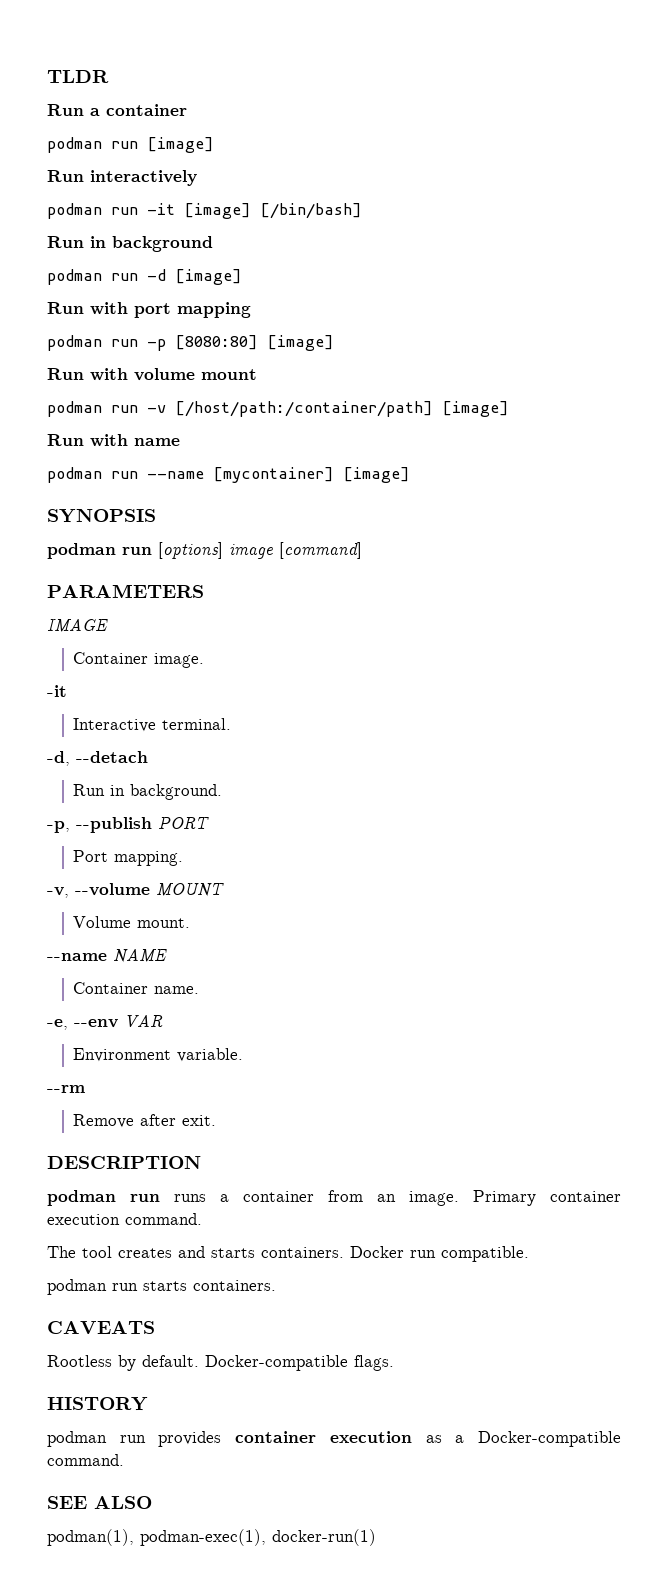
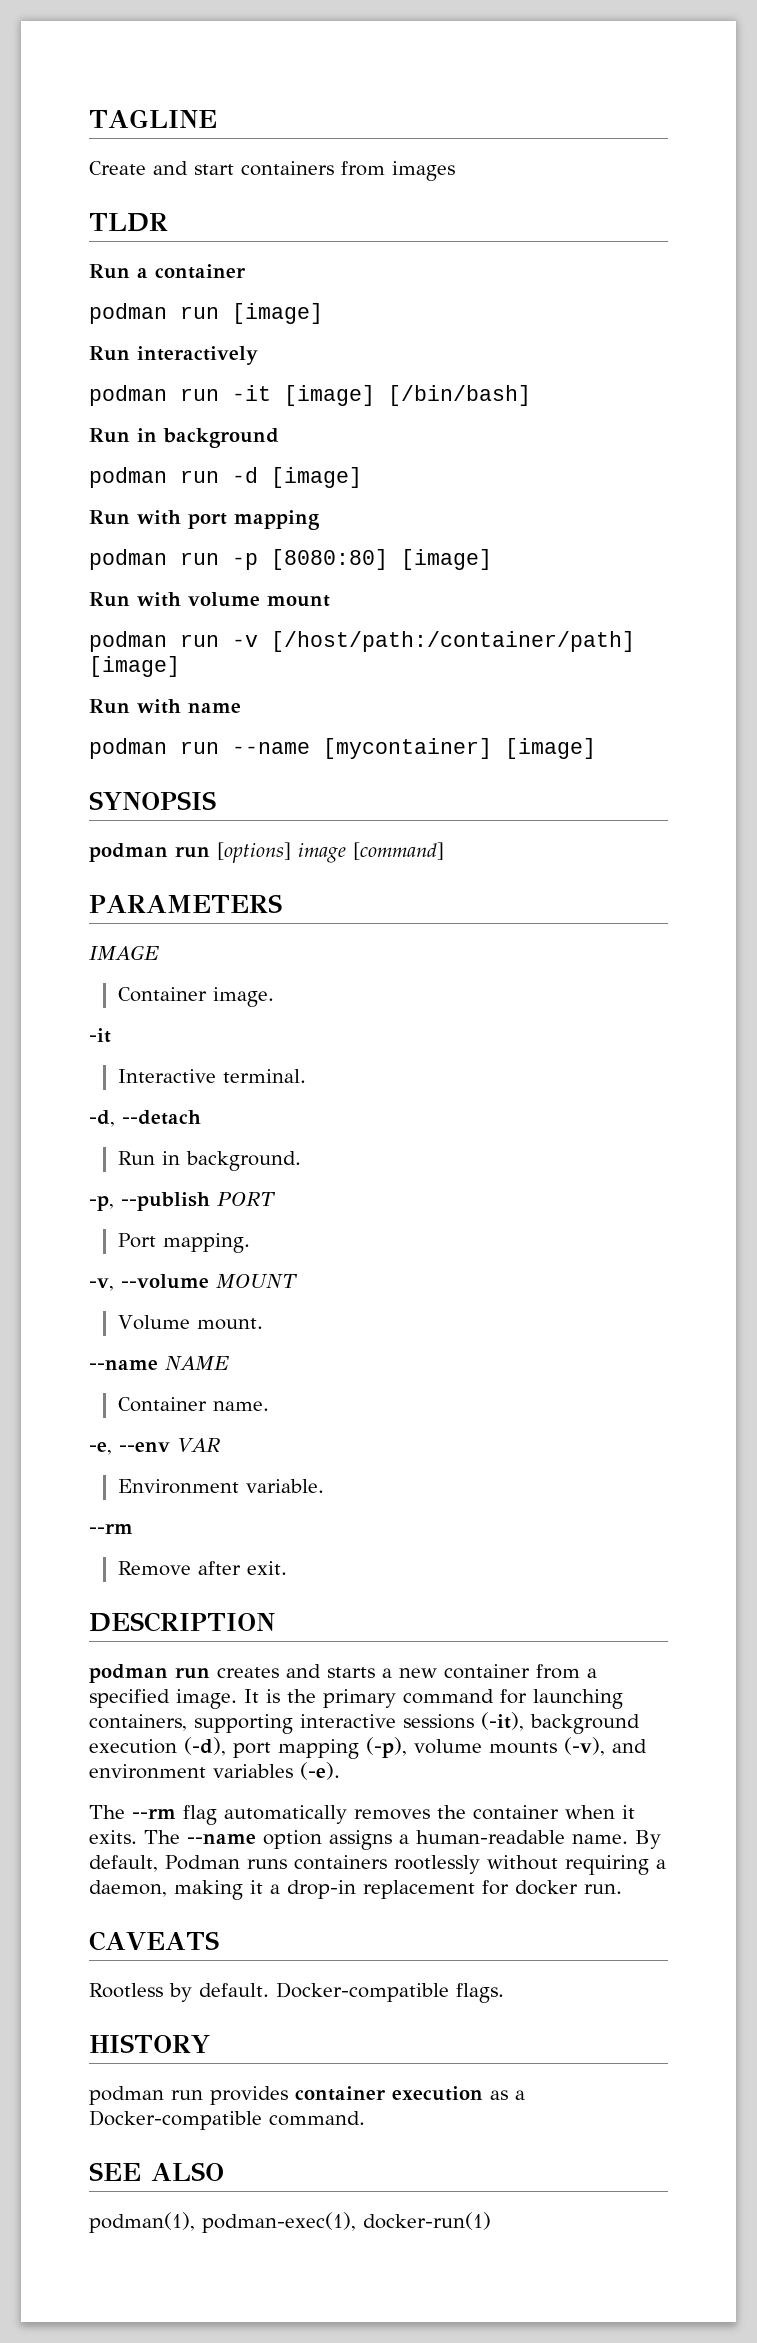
+ TAGLINE
+ Create and start containers from images
- podman run runs a container from an image. Primary container execution command.
- The tool creates and starts containers. Docker run compatible.
- podman run starts containers.
+ podman run creates and starts a new container from a specified image. It is the primary command for launching containers, supporting interactive sessions (-it), background execution (-d), port mapping (-p), volume mounts (-v), and environment variables (-e).
+ The --rm flag automatically removes the container when it exits. The --name option assigns a human-readable name. By default, Podman runs containers rootlessly without requiring a daemon, making it a drop-in replacement for docker run.

